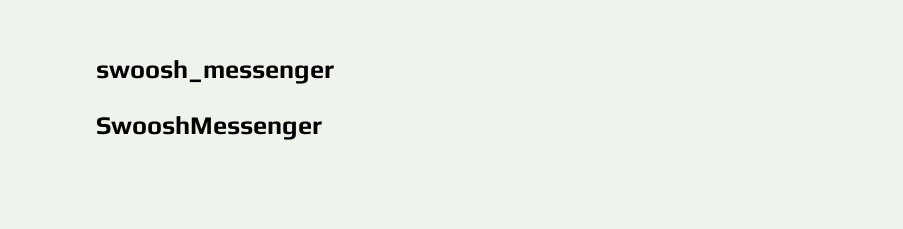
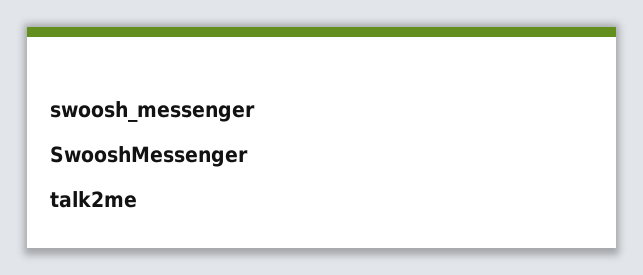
+ talk2me

